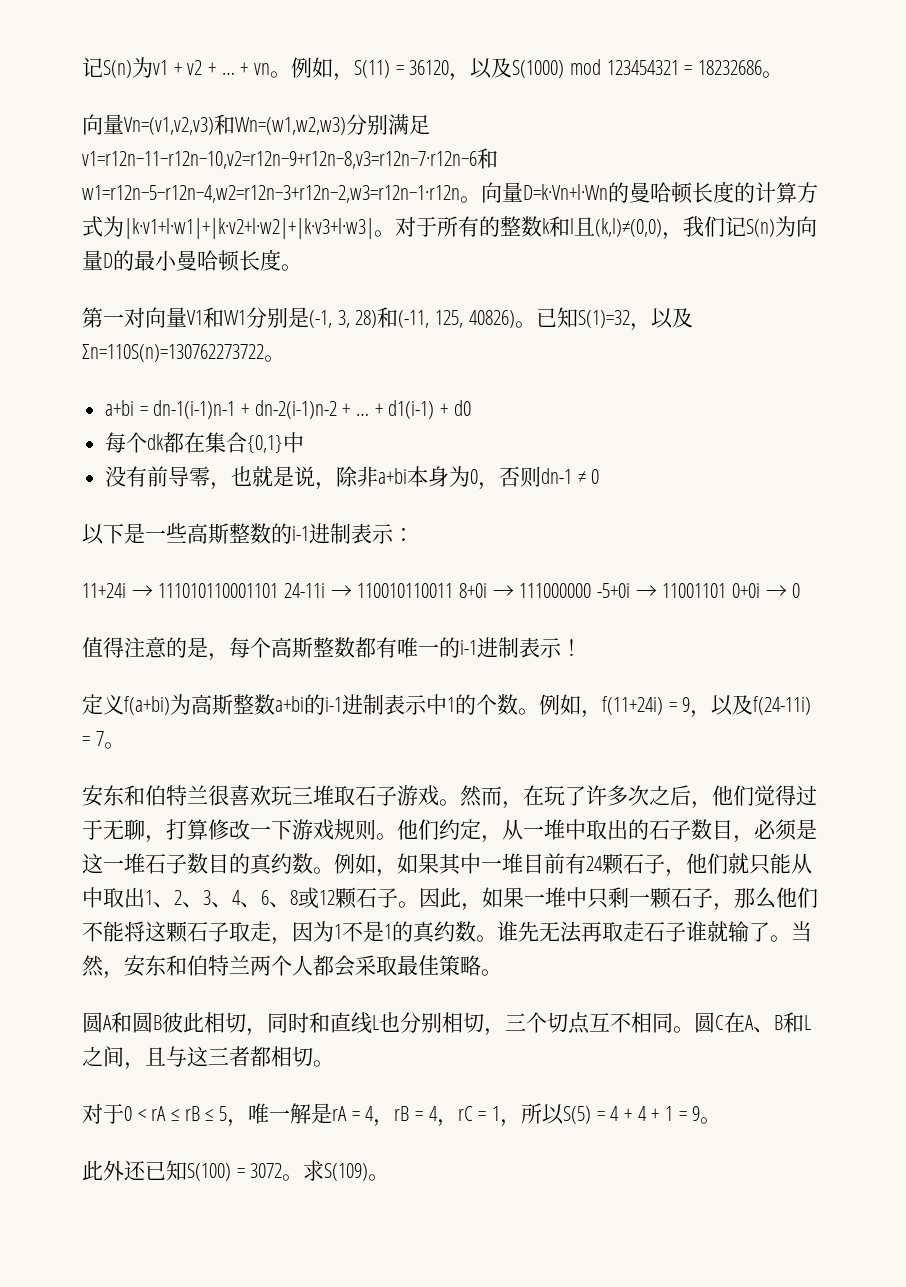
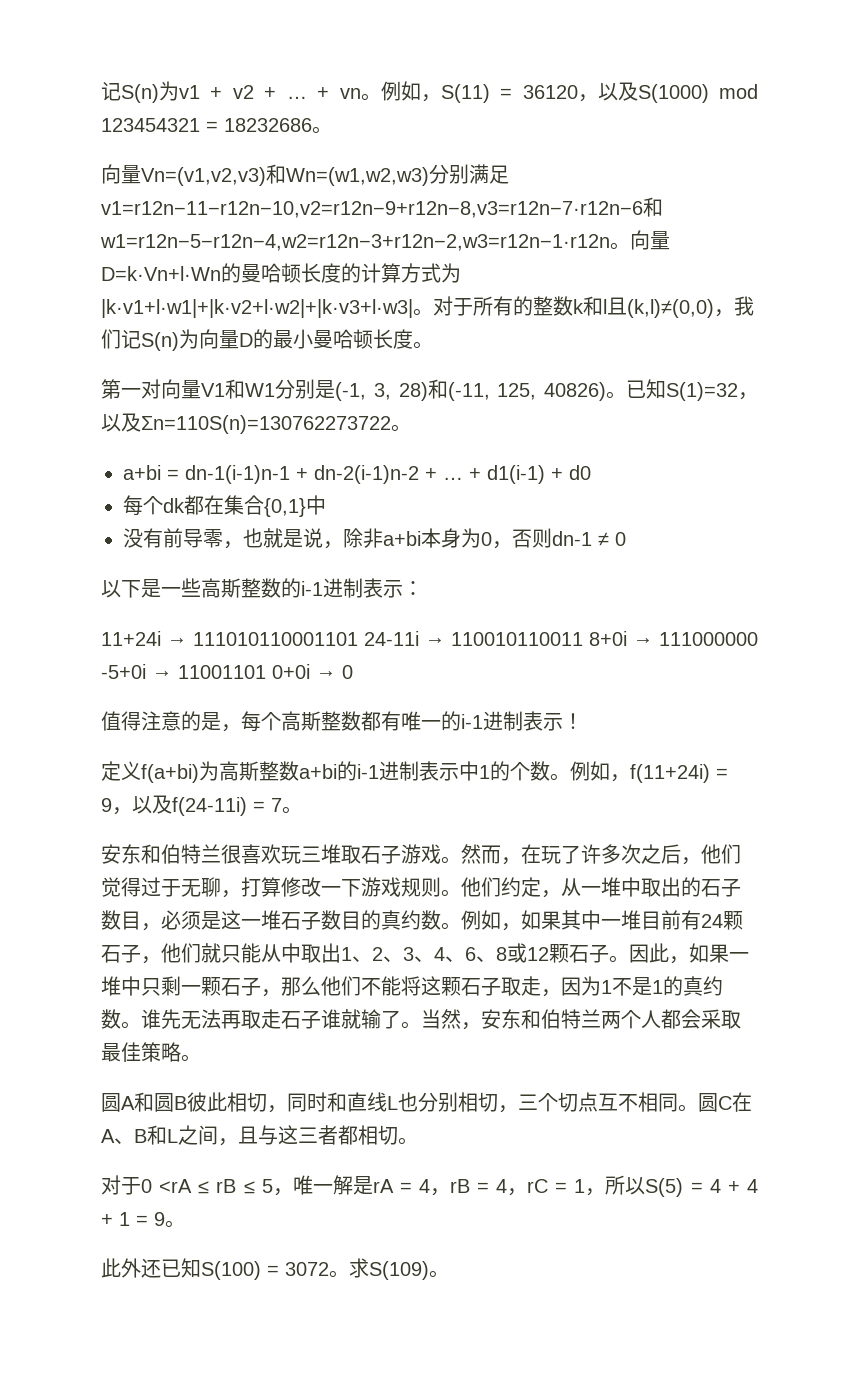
- 对于0 < rA ≤ rB ≤ 5，唯一解是rA = 4，rB = 4，rC = 1，所以S(5) = 4 + 4 + 1 = 9。
+ 对于0 <rA ≤ rB ≤ 5，唯一解是rA = 4，rB = 4，rC = 1，所以S(5) = 4 + 4 + 1 = 9。

